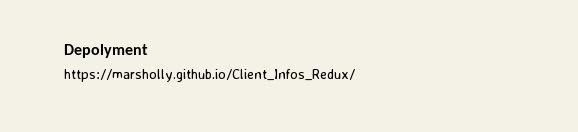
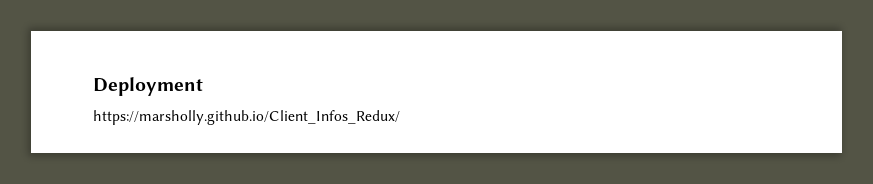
- Depolyment
+ Deployment

